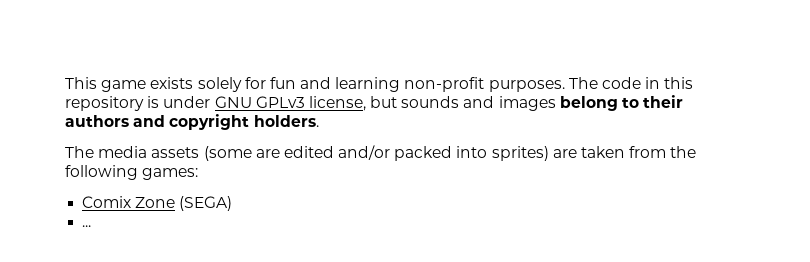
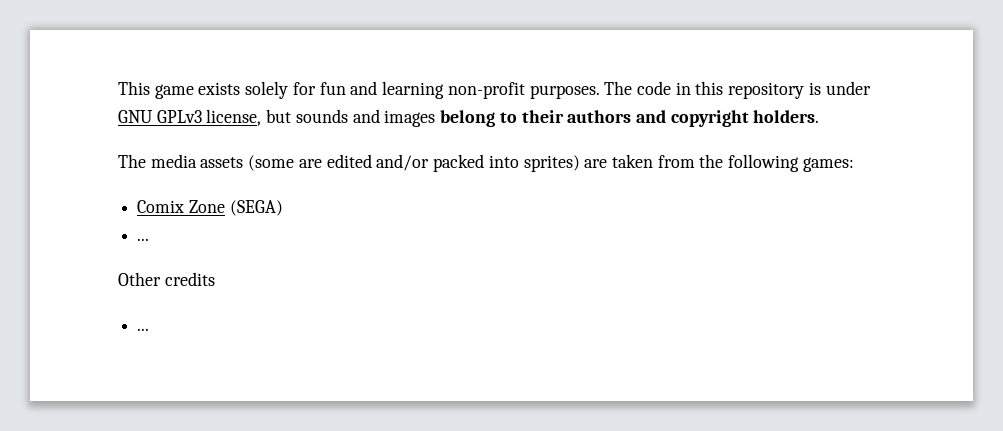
+ Other credits
+ ...

